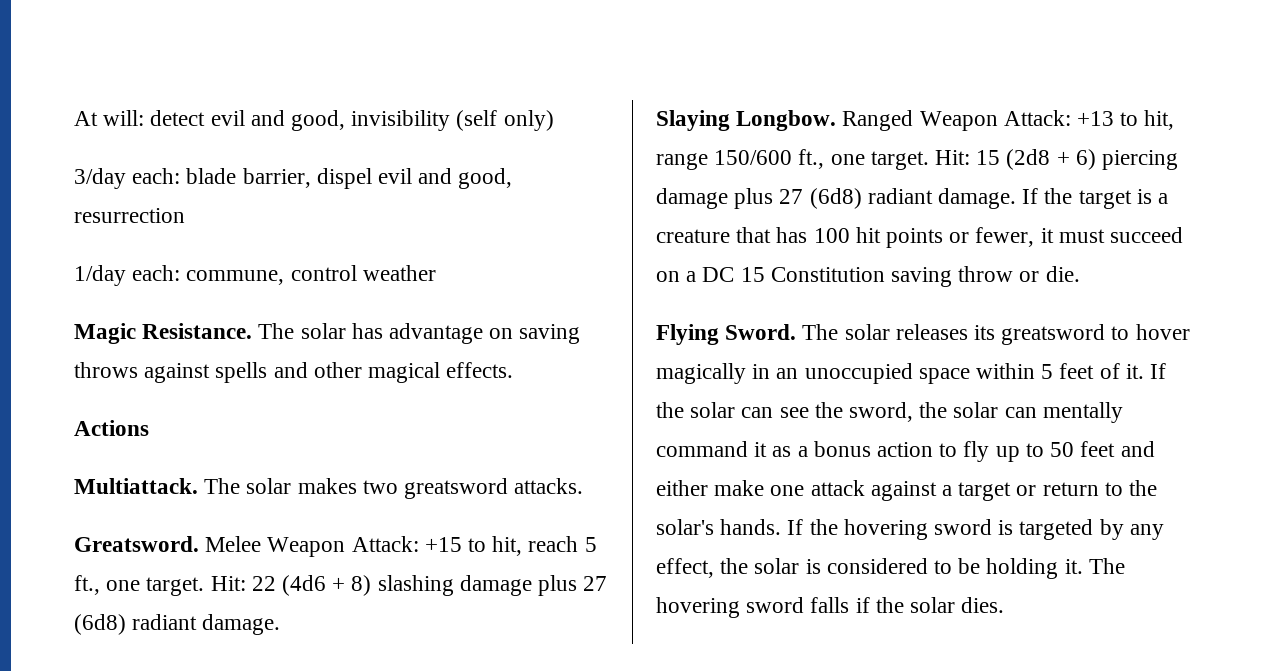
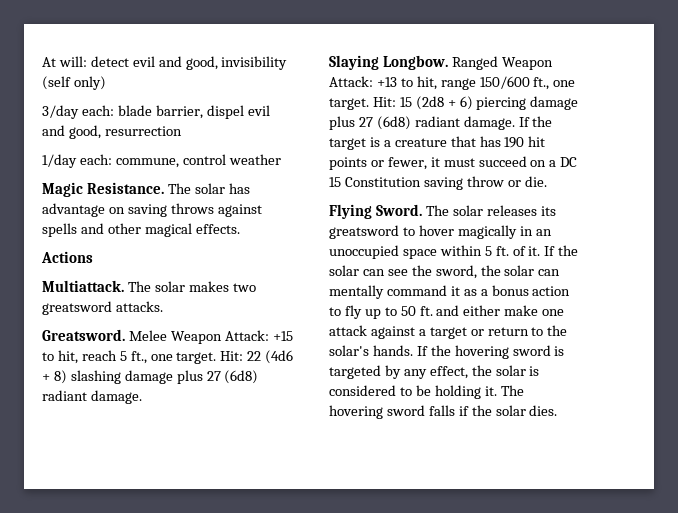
- If the target is a creature that has 100 hit points or fewer, it must succeed on a DC 15 Constitution saving throw or die.
+ If the target is a creature that has 190 hit points or fewer, it must succeed on a DC 15 Constitution saving throw or die.
- The solar releases its greatsword to hover magically in an unoccupied space within 5 feet of it.
+ The solar releases its greatsword to hover magically in an unoccupied space within 5 ft. of it.
- If the solar can see the sword, the solar can mentally command it as a bonus action to fly up to 50 feet and either make one attack against a target or return to the solar's hands.
+ If the solar can see the sword, the solar can mentally command it as a bonus action to fly up to 50 ft. and either make one attack against a target or return to the solar's hands.

